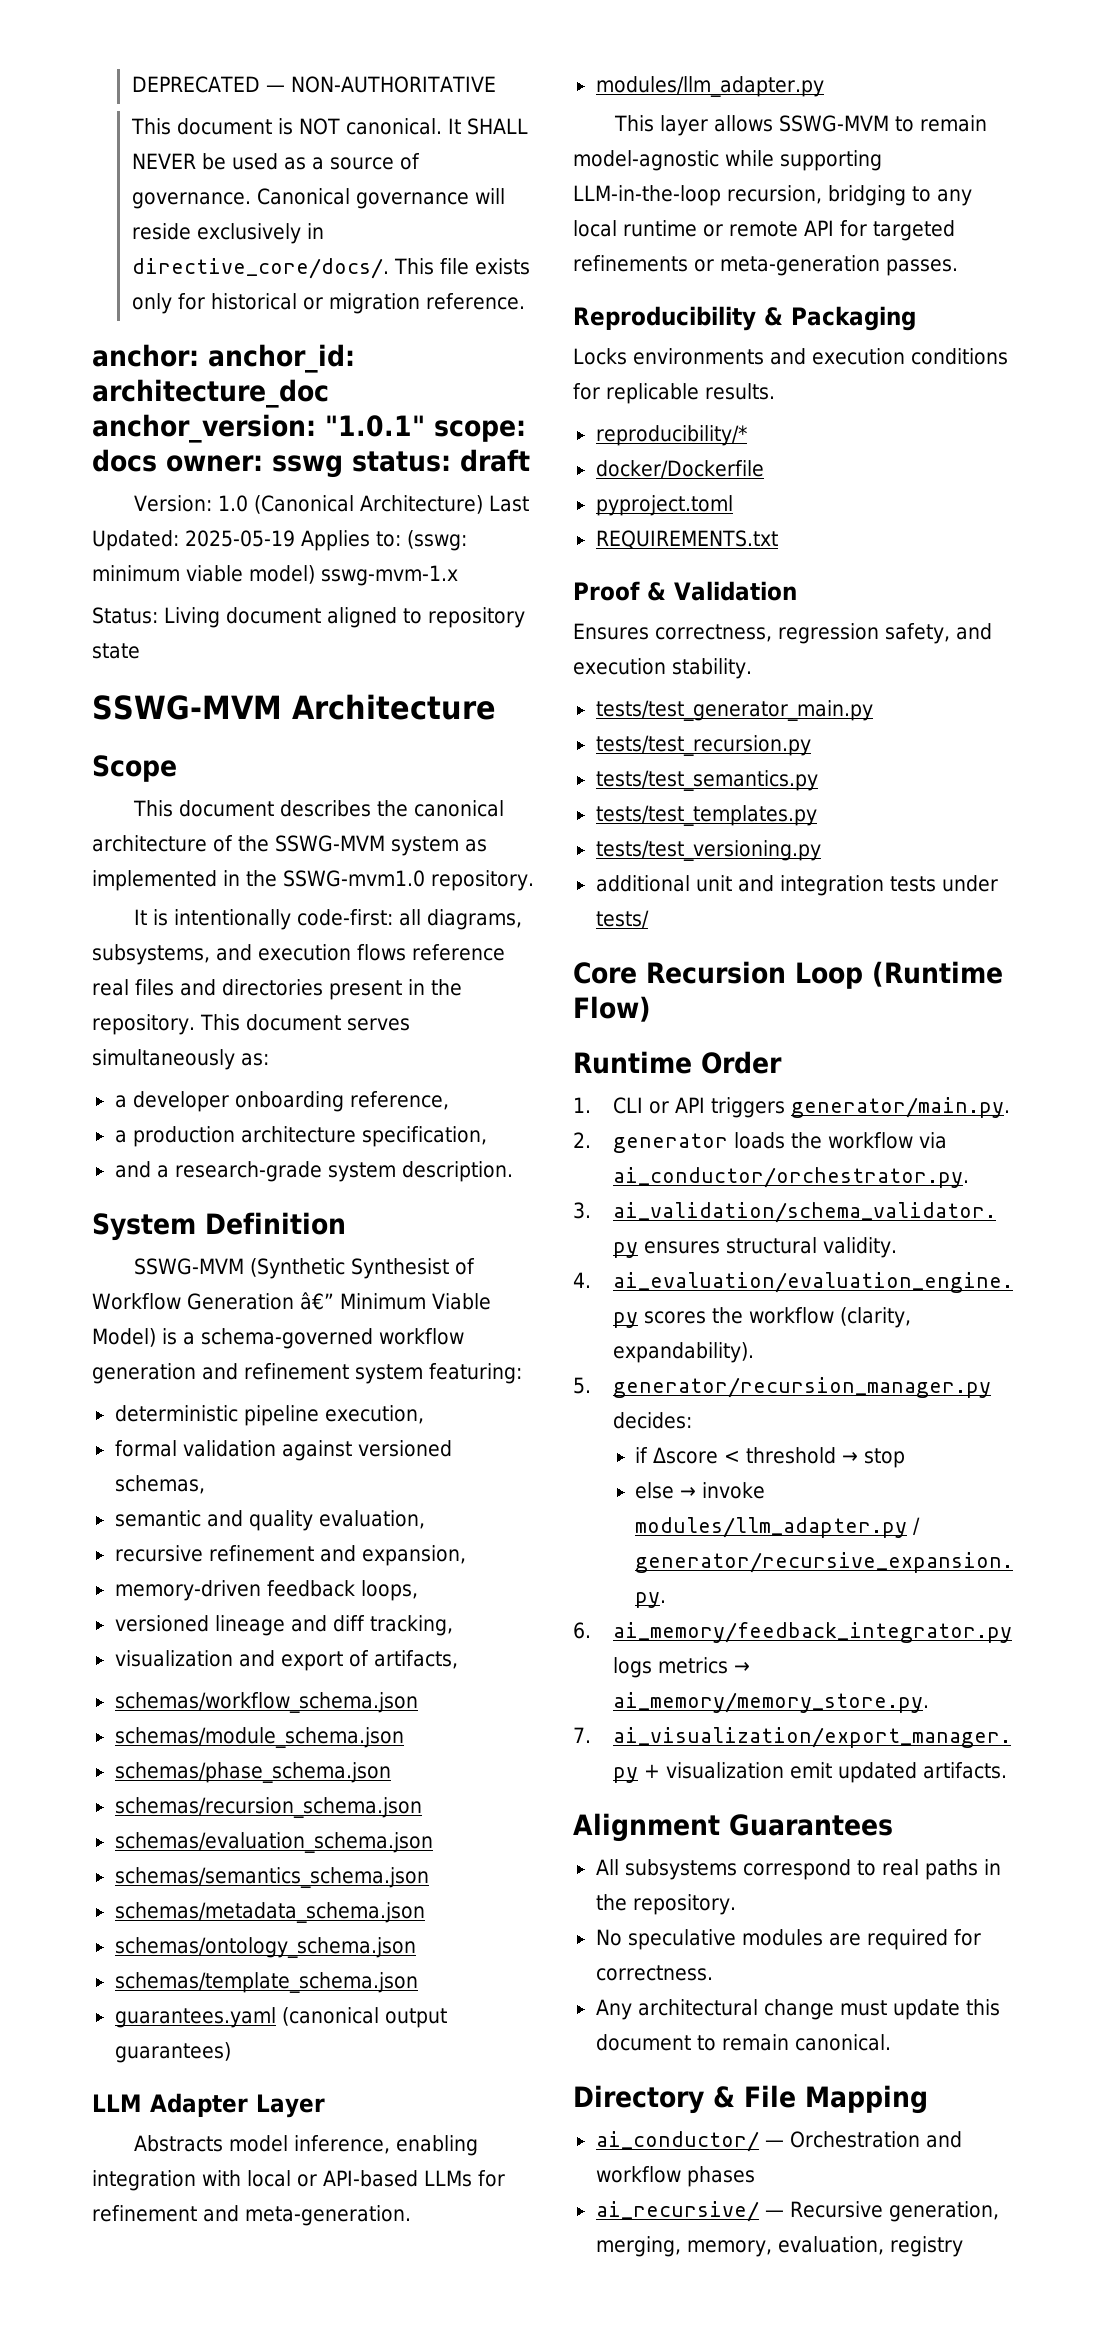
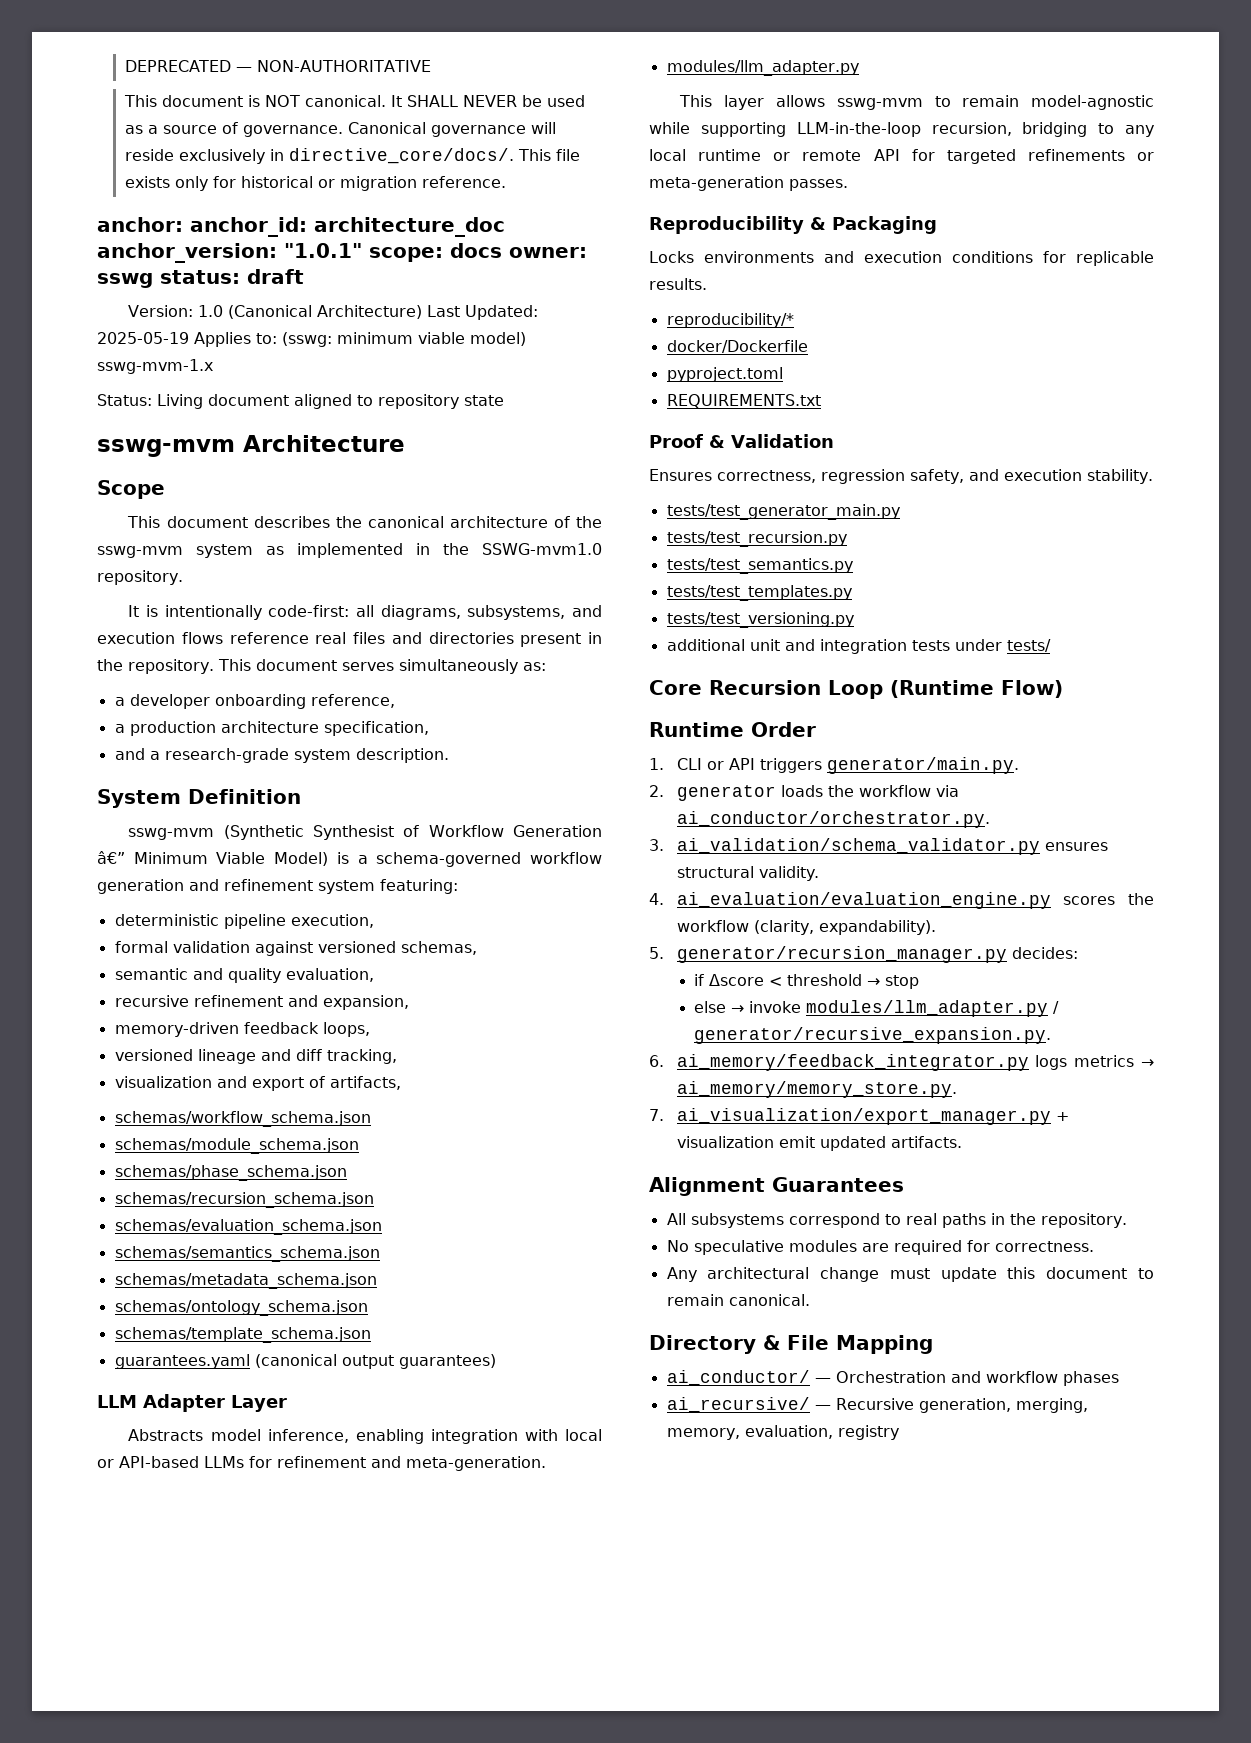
- SSWG-MVM Architecture
+ sswg-mvm Architecture
- This document describes the canonical architecture of the SSWG-MVM system as implemented in the SSWG-mvm1.0 repository.
+ This document describes the canonical architecture of the sswg-mvm system as implemented in the SSWG-mvm1.0 repository.
- SSWG-MVM (Synthetic Synthesist of Workflow Generation â€” Minimum Viable Model) is a schema-governed workflow generation and refinement system featuring:
+ sswg-mvm (Synthetic Synthesist of Workflow Generation â€” Minimum Viable Model) is a schema-governed workflow generation and refinement system featuring:
- This layer allows SSWG-MVM to remain model-agnostic while supporting LLM-in-the-loop recursion, bridging to any local runtime or remote API for targeted refinements or meta-generation passes.
+ This layer allows sswg-mvm to remain model-agnostic while supporting LLM-in-the-loop recursion, bridging to any local runtime or remote API for targeted refinements or meta-generation passes.

